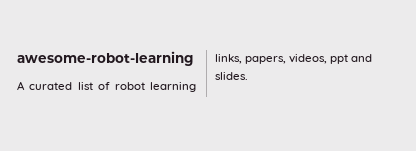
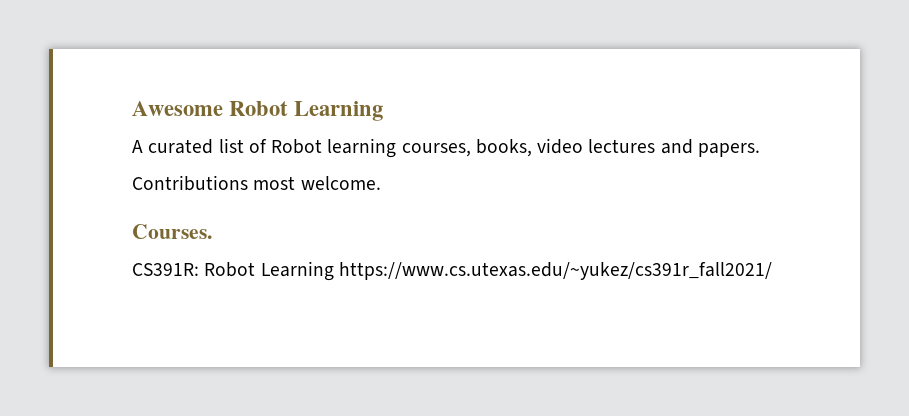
- awesome-robot-learning
+ Awesome Robot Learning
- A curated list of robot learning links, papers, videos, ppt and slides.
+ A curated list of Robot learning courses, books, video lectures and papers.
+ Contributions most welcome.
+ Courses.
+ CS391R: Robot Learning https://www.cs.utexas.edu/~yukez/cs391r_fall2021/

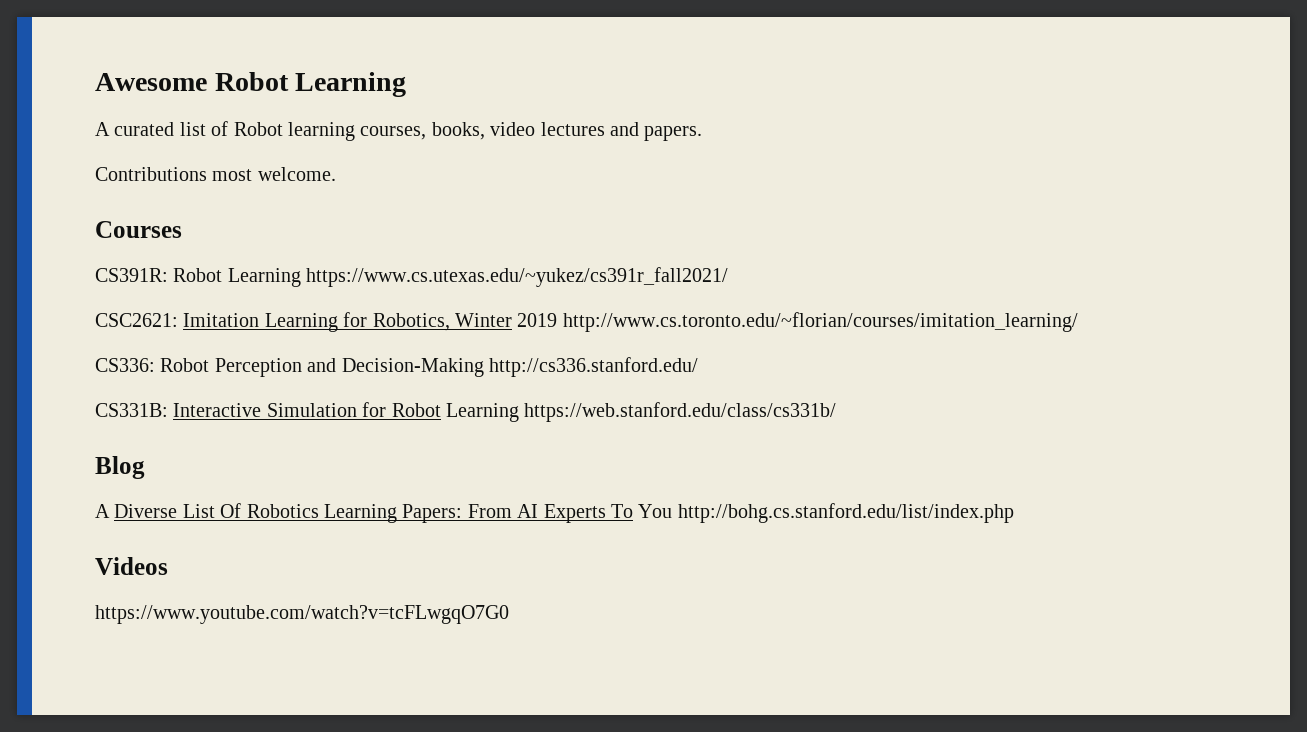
- Courses.
+ Courses
+ CSC2621: Imitation Learning for Robotics, Winter 2019 http://www.cs.toronto.edu/~florian/courses/imitation_learning/
+ CS336: Robot Perception and Decision-Making http://cs336.stanford.edu/
+ CS331B: Interactive Simulation for Robot Learning https://web.stanford.edu/class/cs331b/
+ Blog
+ A Diverse List Of Robotics Learning Papers: From AI Experts To You http://bohg.cs.stanford.edu/list/index.php
+ Videos
+ https://www.youtube.com/watch?v=tcFLwgqO7G0

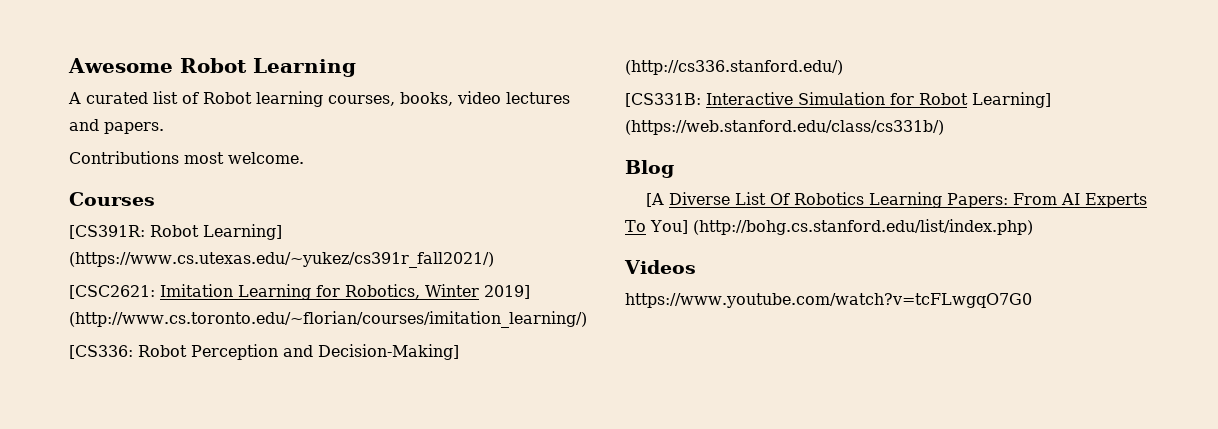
- CS391R: Robot Learning https://www.cs.utexas.edu/~yukez/cs391r_fall2021/
- CSC2621: Imitation Learning for Robotics, Winter 2019 http://www.cs.toronto.edu/~florian/courses/imitation_learning/
- CS336: Robot Perception and Decision-Making http://cs336.stanford.edu/
- CS331B: Interactive Simulation for Robot Learning https://web.stanford.edu/class/cs331b/
+ [CS391R: Robot Learning] (https://www.cs.utexas.edu/~yukez/cs391r_fall2021/)
+ [CSC2621: Imitation Learning for Robotics, Winter 2019] (http://www.cs.toronto.edu/~florian/courses/imitation_learning/)
+ [CS336: Robot Perception and Decision-Making] (http://cs336.stanford.edu/)
+ [CS331B: Interactive Simulation for Robot Learning] (https://web.stanford.edu/class/cs331b/)
- A Diverse List Of Robotics Learning Papers: From AI Experts To You http://bohg.cs.stanford.edu/list/index.php
+ [A Diverse List Of Robotics Learning Papers: From AI Experts To You] (http://bohg.cs.stanford.edu/list/index.php)

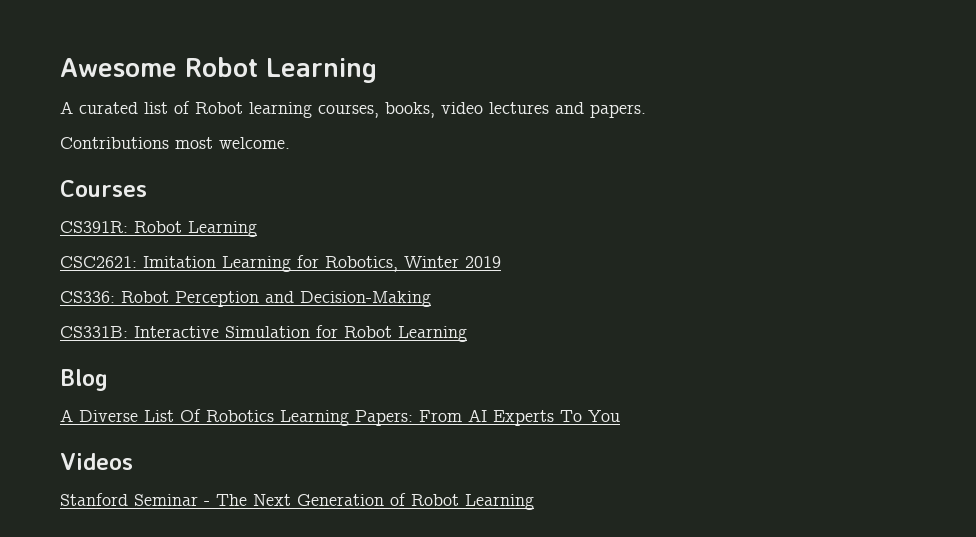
- [CS391R: Robot Learning] (https://www.cs.utexas.edu/~yukez/cs391r_fall2021/)
- [CSC2621: Imitation Learning for Robotics, Winter 2019] (http://www.cs.toronto.edu/~florian/courses/imitation_learning/)
- [CS336: Robot Perception and Decision-Making] (http://cs336.stanford.edu/)
- [CS331B: Interactive Simulation for Robot Learning] (https://web.stanford.edu/class/cs331b/)
+ CS391R: Robot Learning
+ CSC2621: Imitation Learning for Robotics, Winter 2019
+ CS336: Robot Perception and Decision-Making
+ CS331B: Interactive Simulation for Robot Learning
- [A Diverse List Of Robotics Learning Papers: From AI Experts To You] (http://bohg.cs.stanford.edu/list/index.php)
+ A Diverse List Of Robotics Learning Papers: From AI Experts To You
- https://www.youtube.com/watch?v=tcFLwgqO7G0
+ Stanford Seminar - The Next Generation of Robot Learning

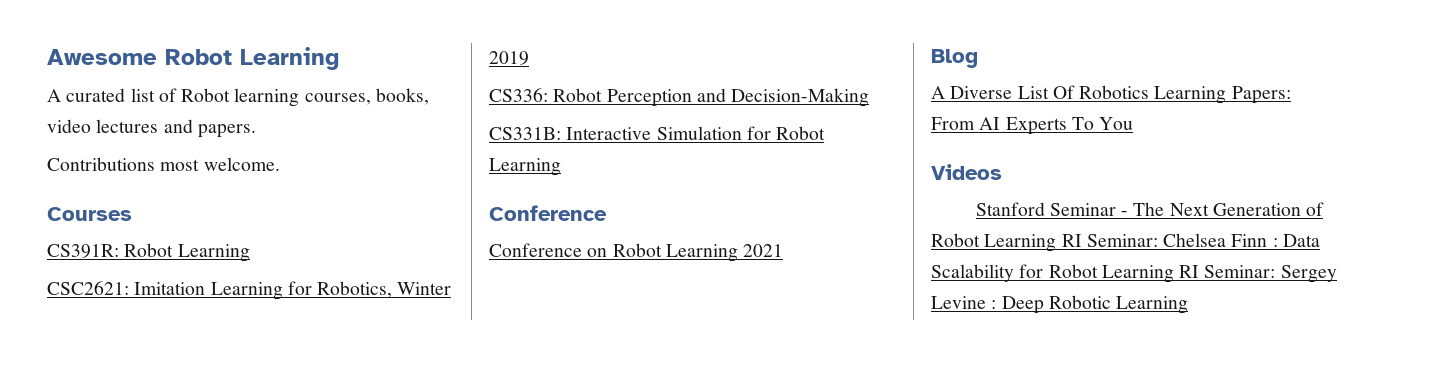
  CS331B: Interactive Simulation for Robot Learning
+ Conference
+ Conference on Robot Learning 2021
- Stanford Seminar - The Next Generation of Robot Learning
+ Stanford Seminar - The Next Generation of Robot Learning RI Seminar: Chelsea Finn : Data Scalability for Robot Learning RI Seminar: Sergey Levine : Deep Robotic Learning

